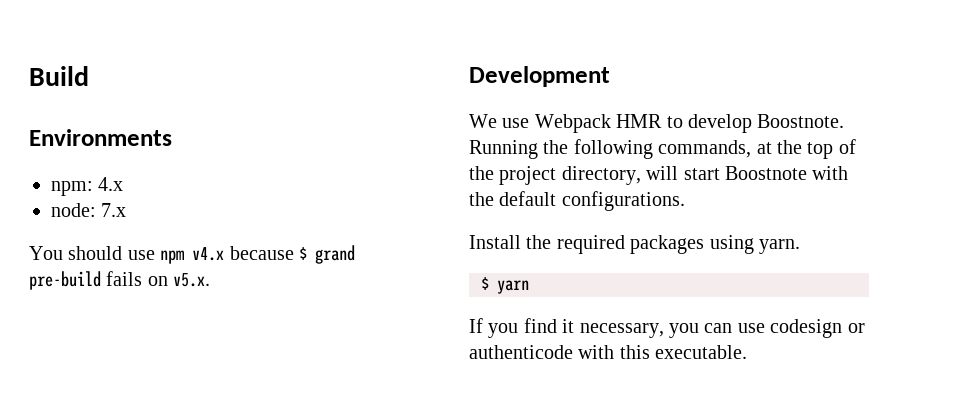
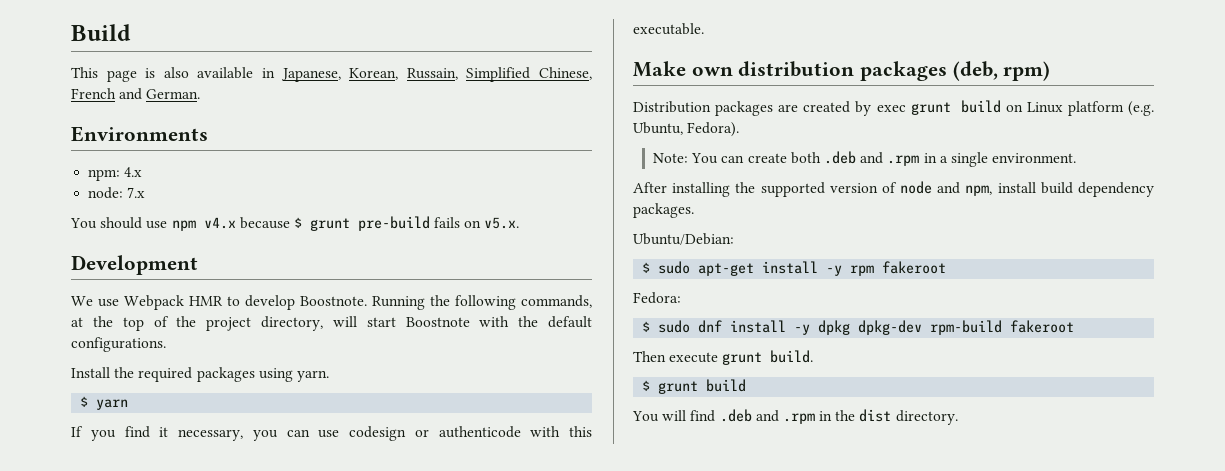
+ This page is also available in Japanese, Korean, Russain, Simplified Chinese, French and German.
- You should use npm v4.x because $ grand pre-build fails on v5.x.
+ You should use npm v4.x because $ grunt pre-build fails on v5.x.
+ Make own distribution packages (deb, rpm)
+ Distribution packages are created by exec grunt build on Linux platform (e.g. Ubuntu, Fedora).
+ Note: You can create both .deb and .rpm in a single environment.
+ After installing the supported version of node and npm, install build dependency packages.
+ Ubuntu/Debian:
+ $ sudo apt-get install -y rpm fakeroot
+ Fedora:
+ $ sudo dnf install -y dpkg dpkg-dev rpm-build fakeroot
+ Then execute grunt build.
+ $ grunt build
+ You will find .deb and .rpm in the dist directory.

